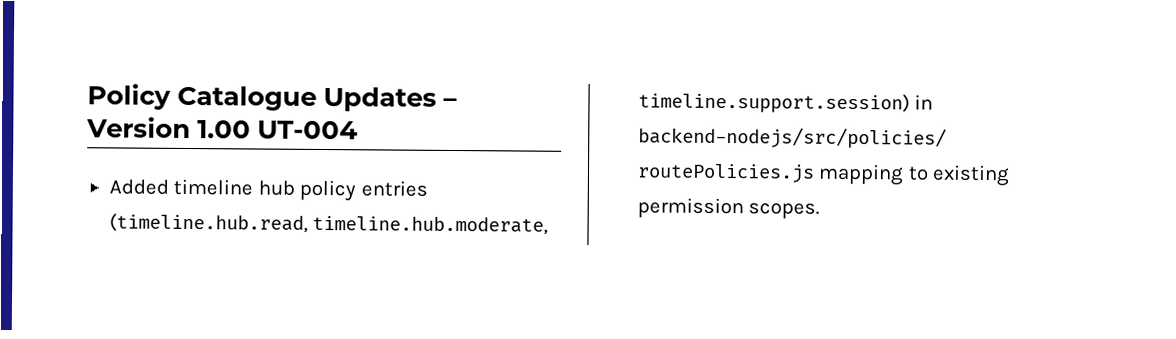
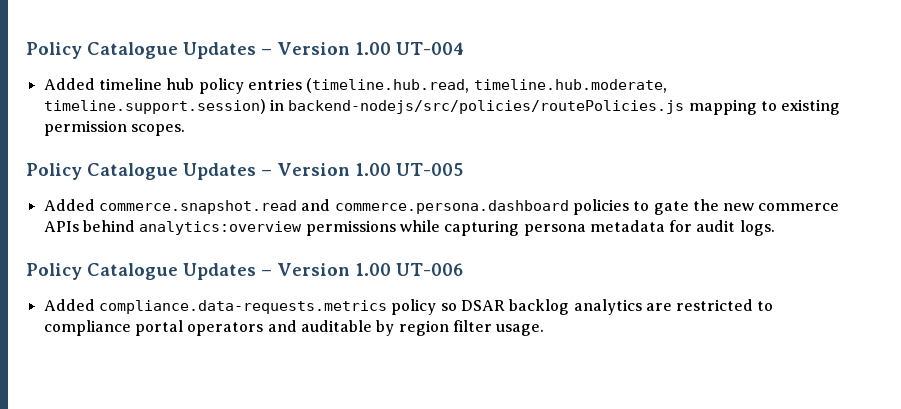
+ Policy Catalogue Updates – Version 1.00 UT-005
+ Added commerce.snapshot.read and commerce.persona.dashboard policies to gate the new commerce APIs behind analytics:overview permissions while capturing persona metadata for audit logs.
+ Policy Catalogue Updates – Version 1.00 UT-006
+ Added compliance.data-requests.metrics policy so DSAR backlog analytics are restricted to compliance portal operators and auditable by region filter usage.

